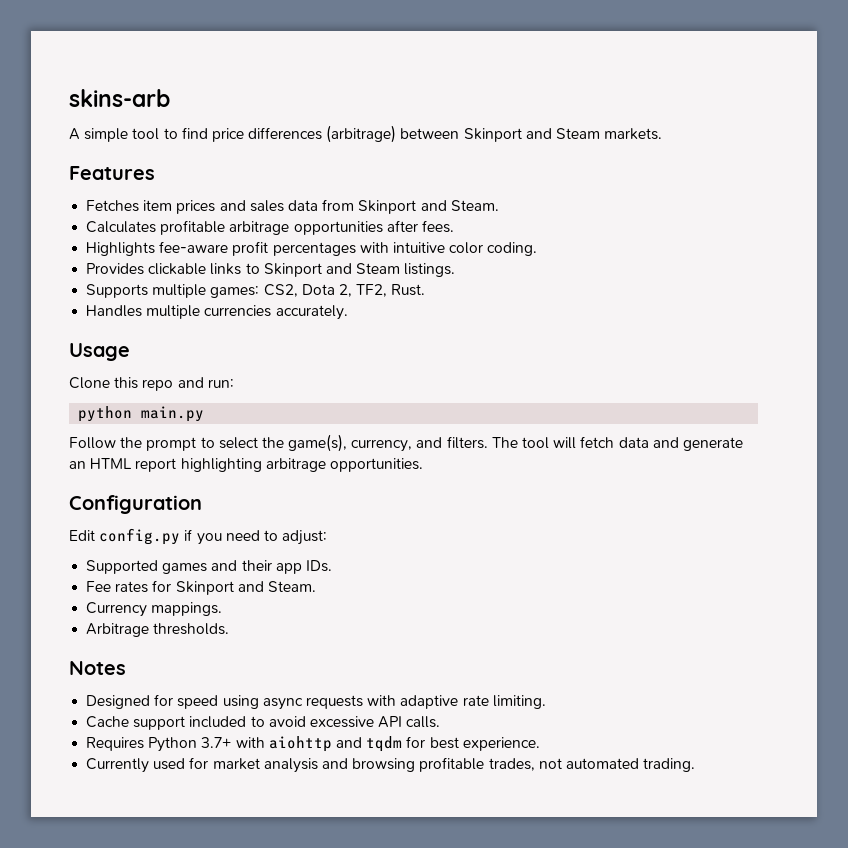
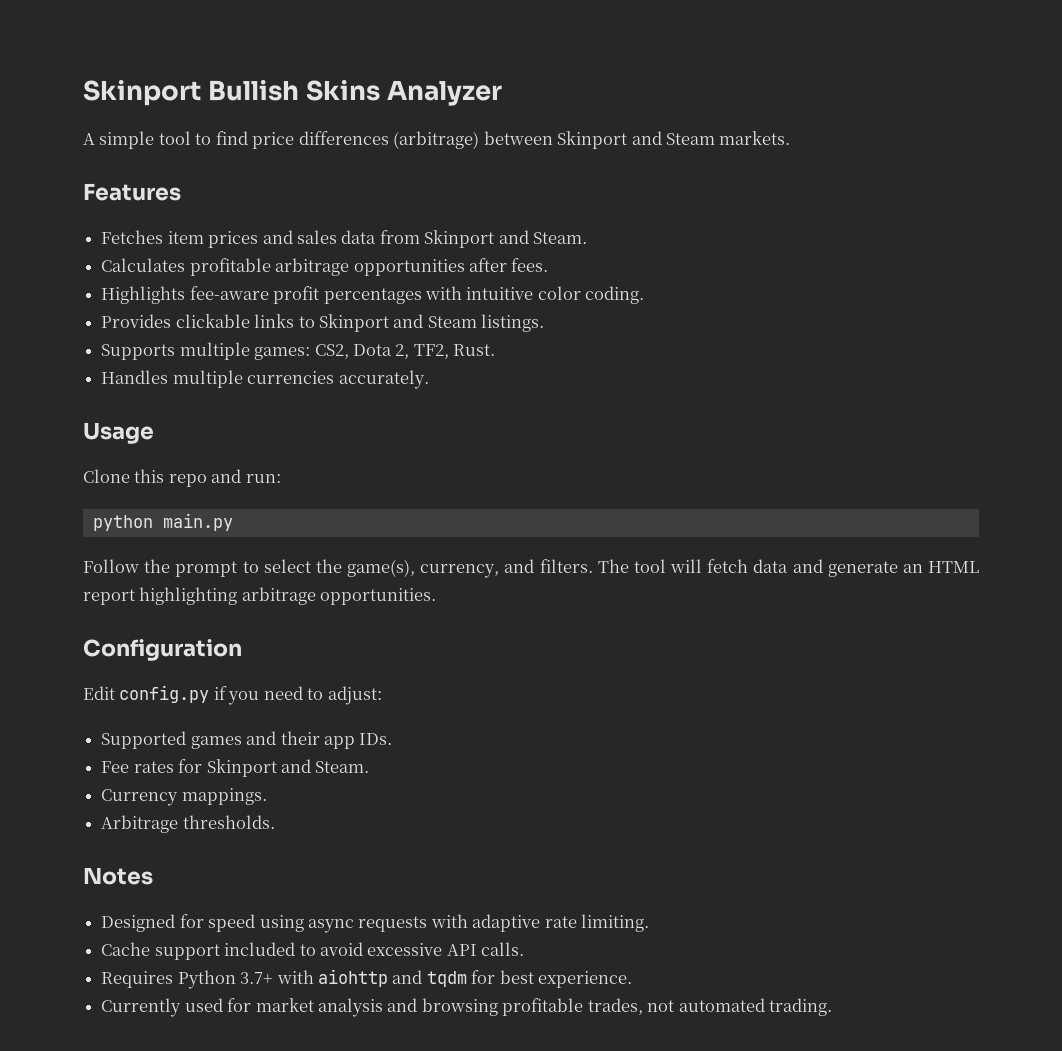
- skins-arb
+ Skinport Bullish Skins Analyzer

